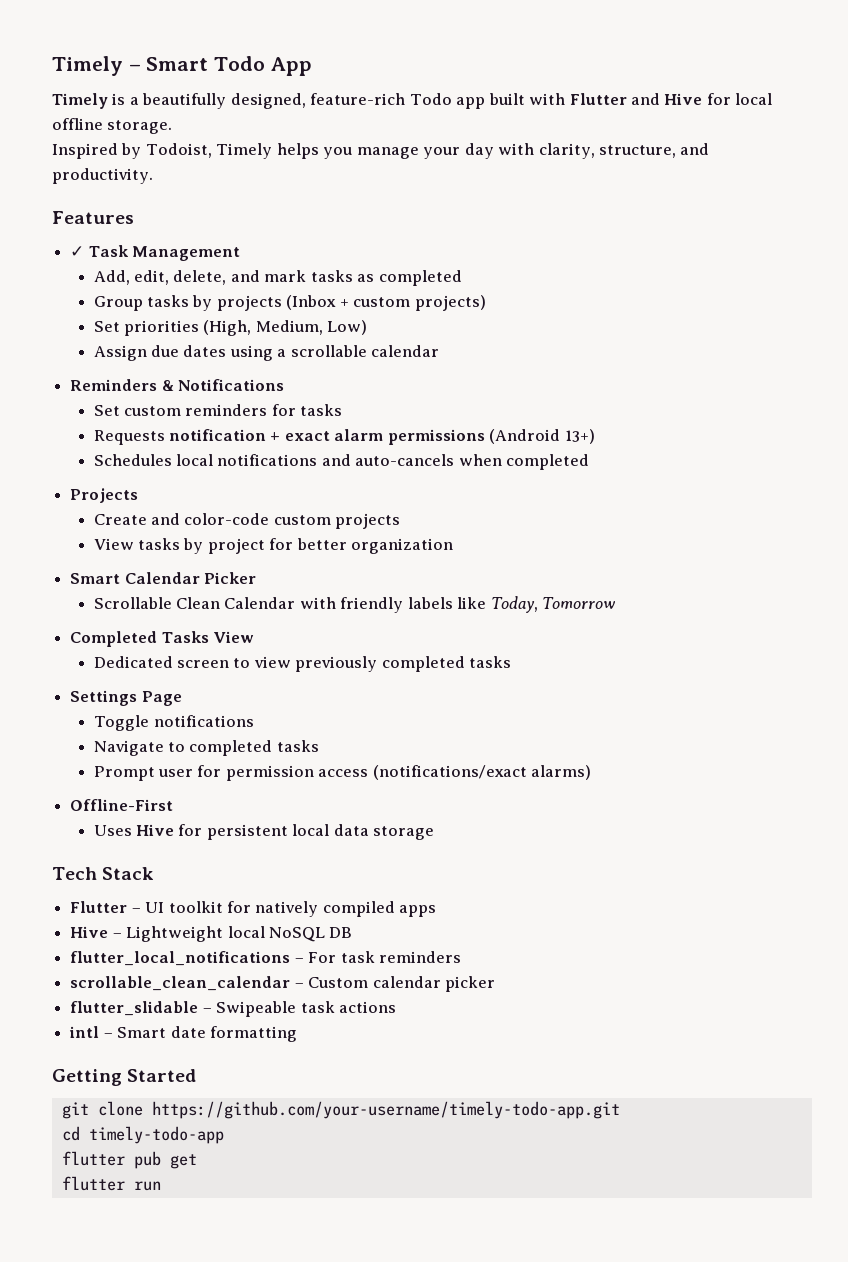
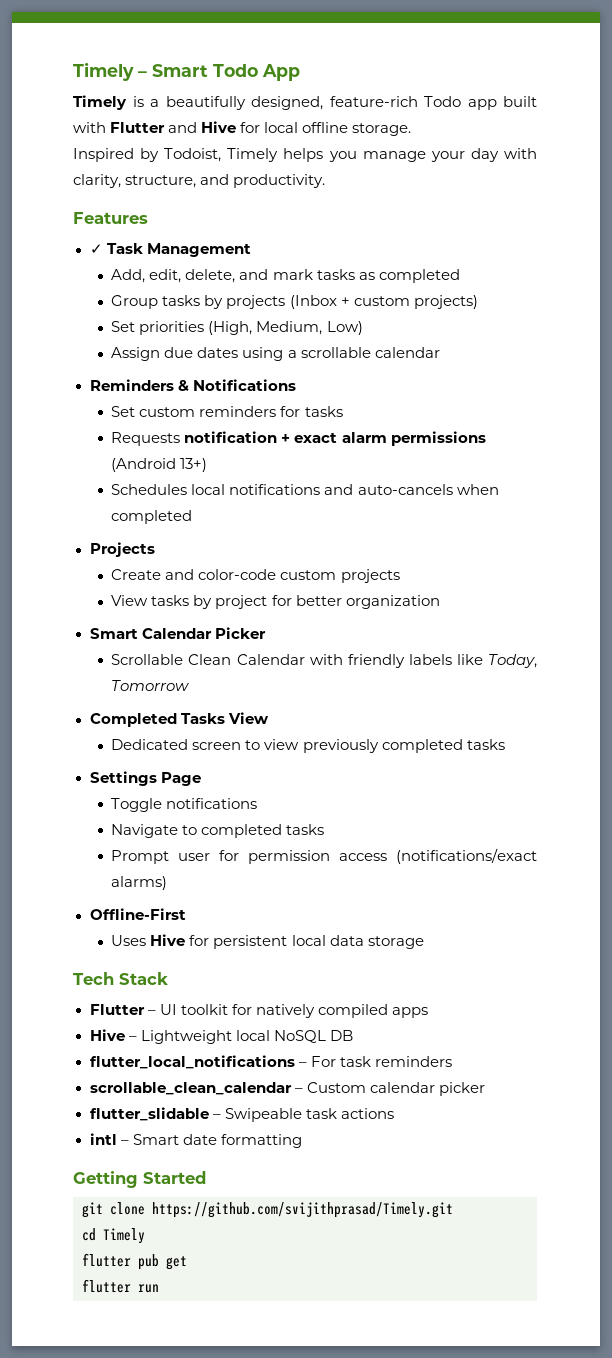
- git clone https://github.com/your-username/timely-todo-app.git
+ git clone https://github.com/svijithprasad/Timely.git
- cd timely-todo-app
+ cd Timely

